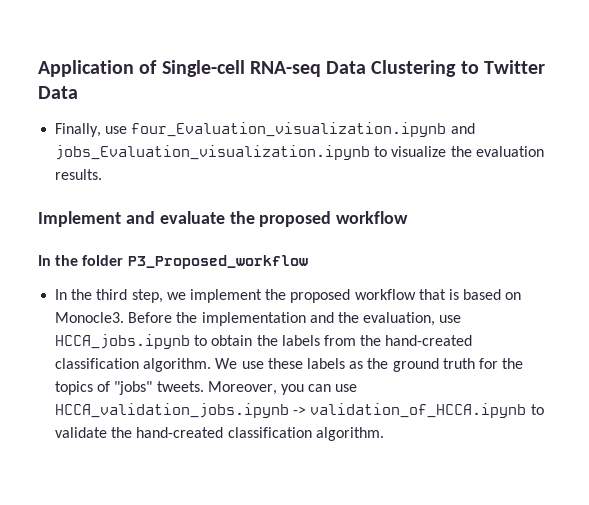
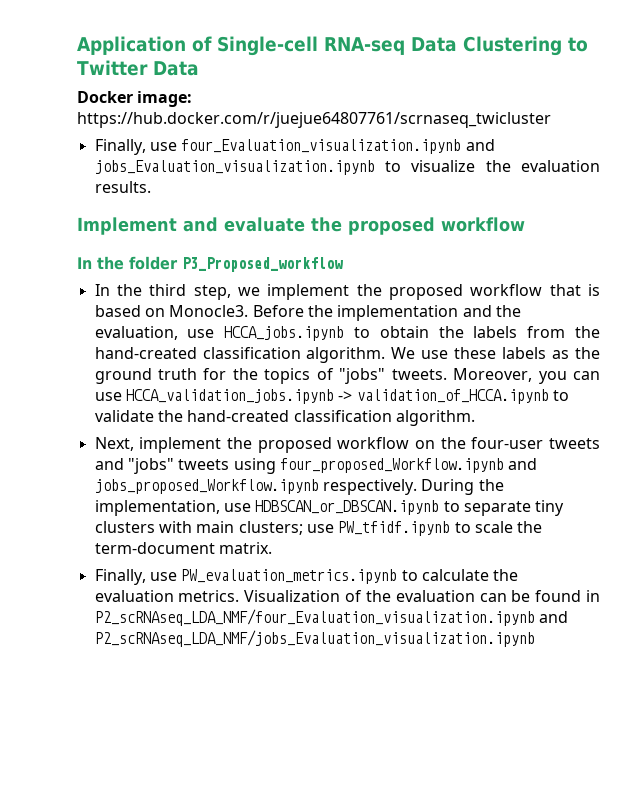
+ Docker image: https://hub.docker.com/r/juejue64807761/scrnaseq_twicluster
+ Next, implement the proposed workflow on the four-user tweets and "jobs" tweets using four_proposed_Workflow.ipynb and jobs_proposed_Workflow.ipynb respectively. During the implementation, use HDBSCAN_or_DBSCAN.ipynb to separate tiny clusters with main clusters; use PW_tfidf.ipynb to scale the term-document matrix.
+ Finally, use PW_evaluation_metrics.ipynb to calculate the evaluation metrics. Visualization of the evaluation can be found in P2_scRNAseq_LDA_NMF/four_Evaluation_visualization.ipynb and P2_scRNAseq_LDA_NMF/jobs_Evaluation_visualization.ipynb

